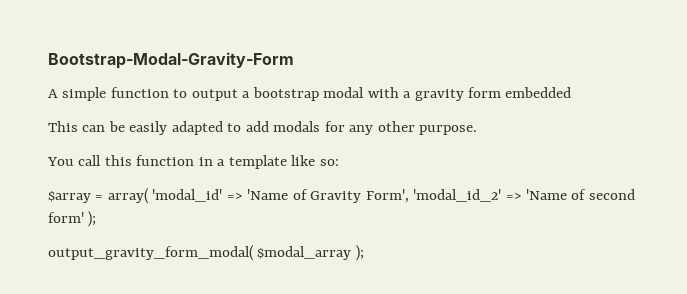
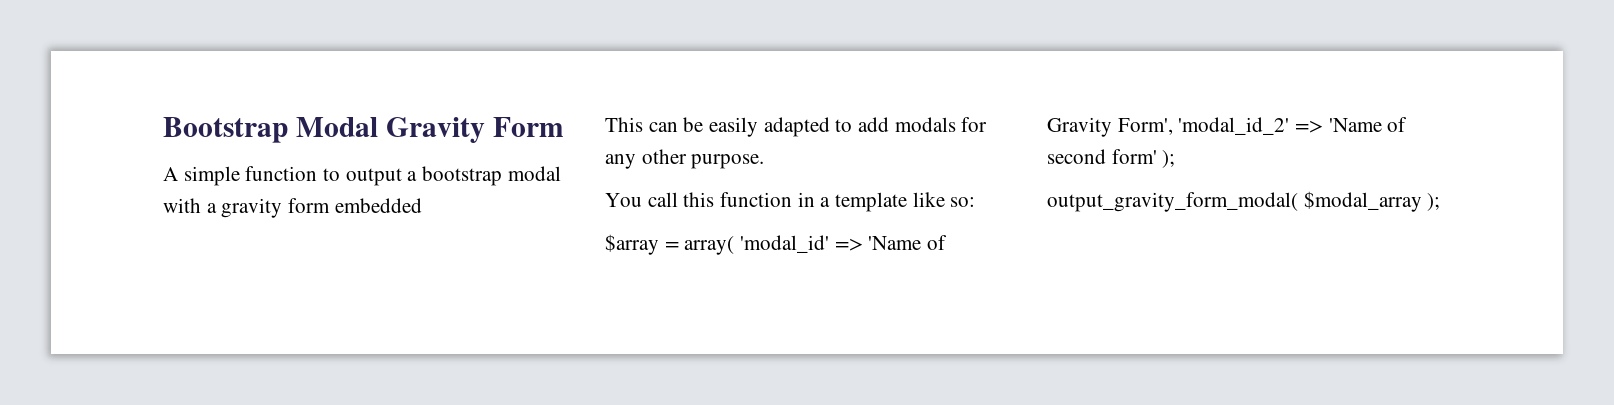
- Bootstrap-Modal-Gravity-Form
+ Bootstrap Modal Gravity Form

